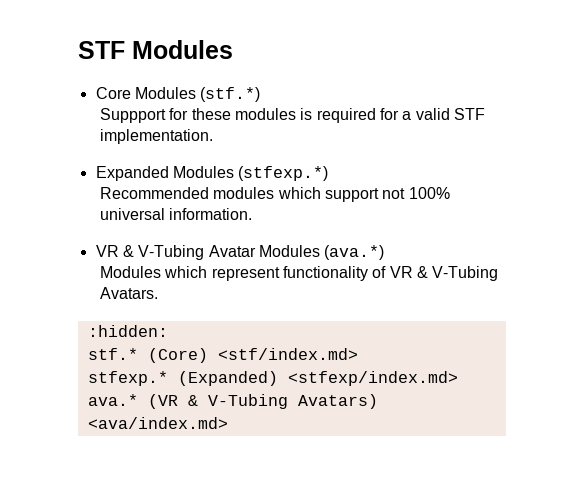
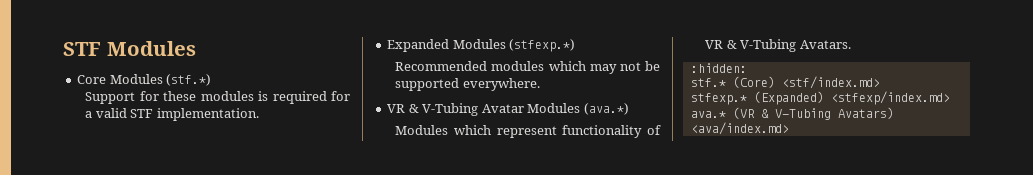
- Suppport for these modules is required for a valid STF implementation.
+ Support for these modules is required for a valid STF implementation.
- Recommended modules which support not 100% universal information.
+ Recommended modules which may not be supported everywhere.

